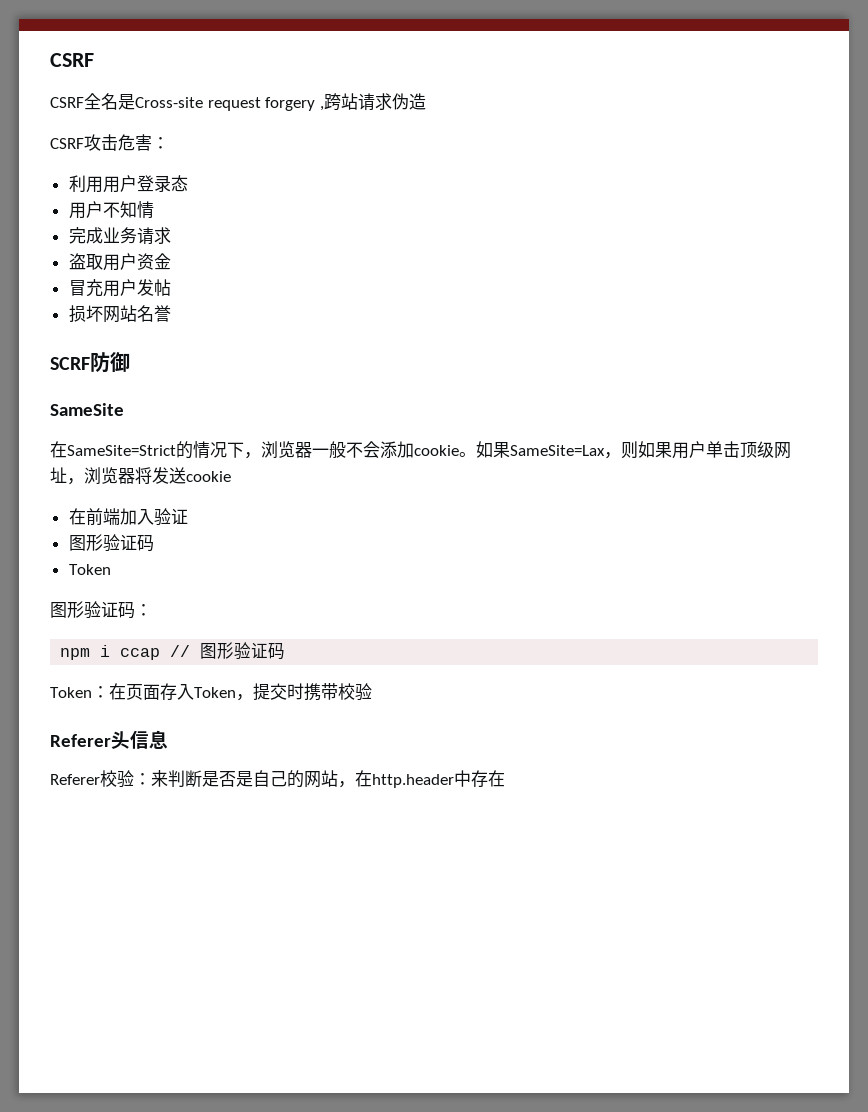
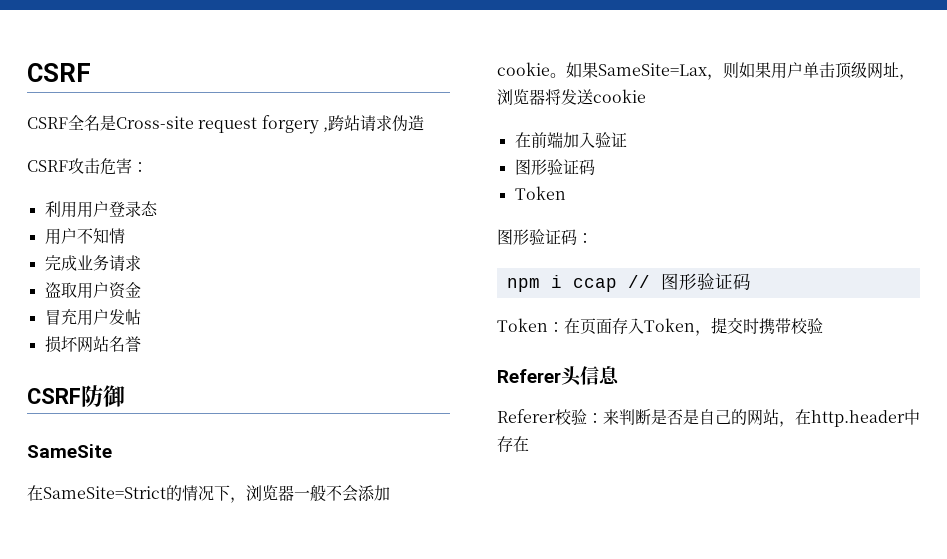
- SCRF防御
+ CSRF防御

